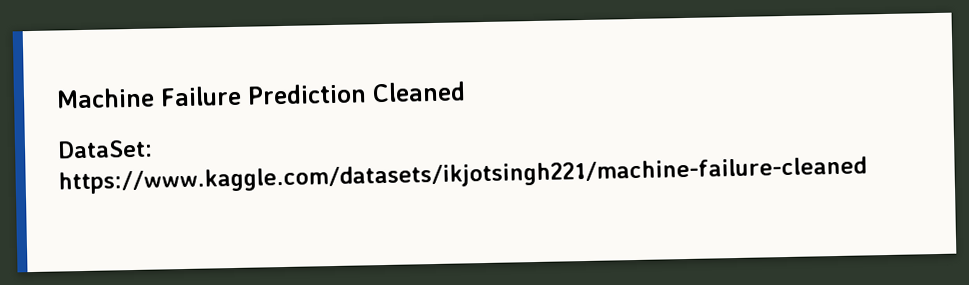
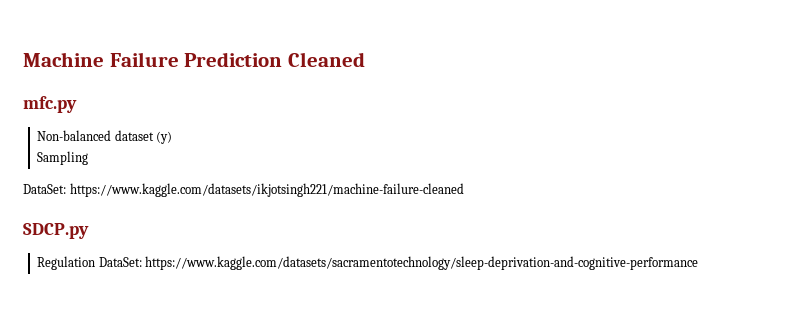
+ mfc.py
+ Non-balanced dataset (y)
+ Sampling
  DataSet: https://www.kaggle.com/datasets/ikjotsingh221/machine-failure-cleaned
+ SDCP.py
+ Regulation DataSet: https://www.kaggle.com/datasets/sacramentotechnology/sleep-deprivation-and-cognitive-performance

